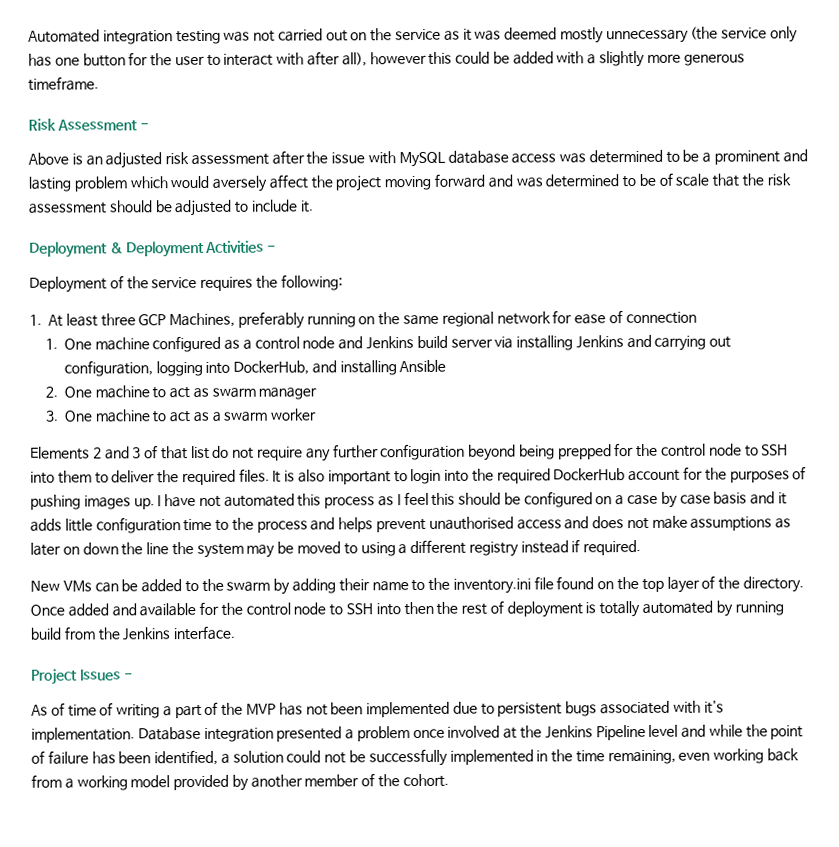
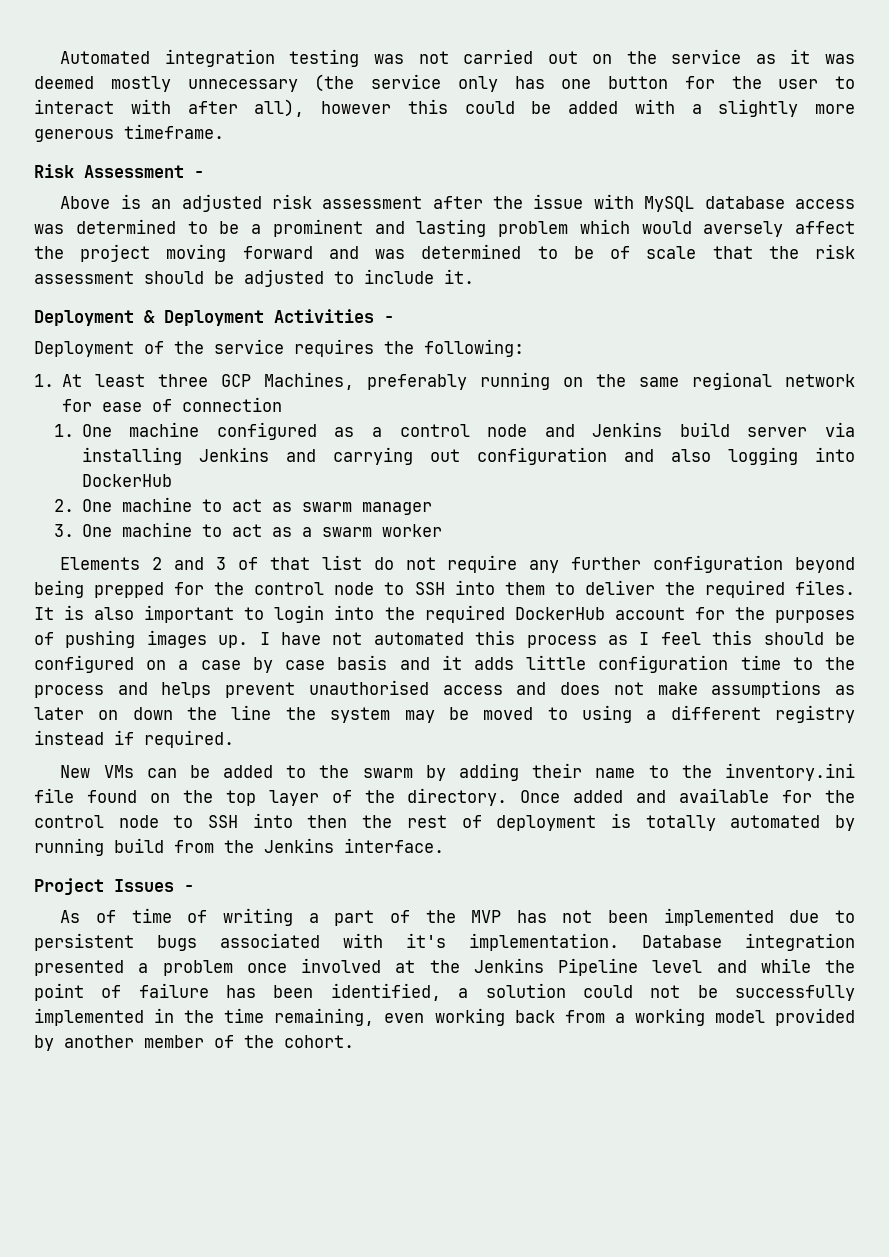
- 1. One machine configured as a control node and Jenkins build server via installing Jenkins and carrying out configuration, logging into DockerHub, and installing Ansible
+ 1. One machine configured as a control node and Jenkins build server via installing Jenkins and carrying out configuration and also logging into DockerHub

